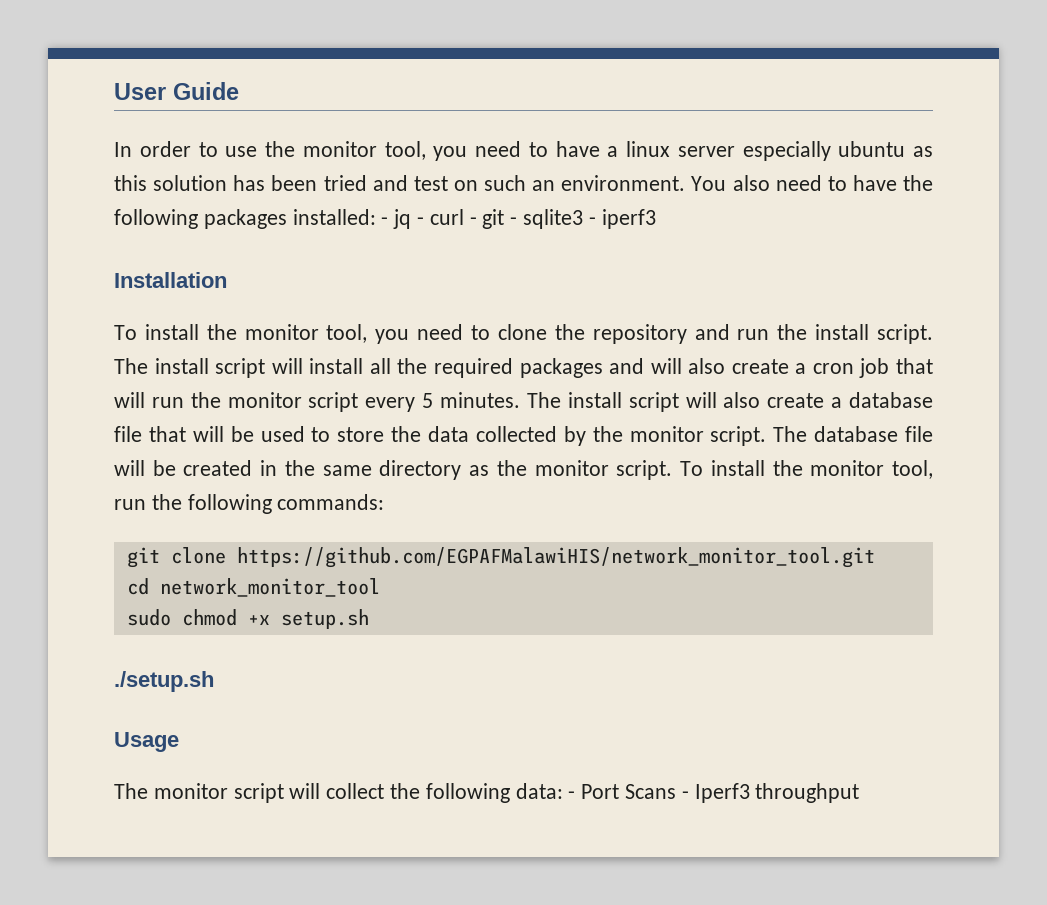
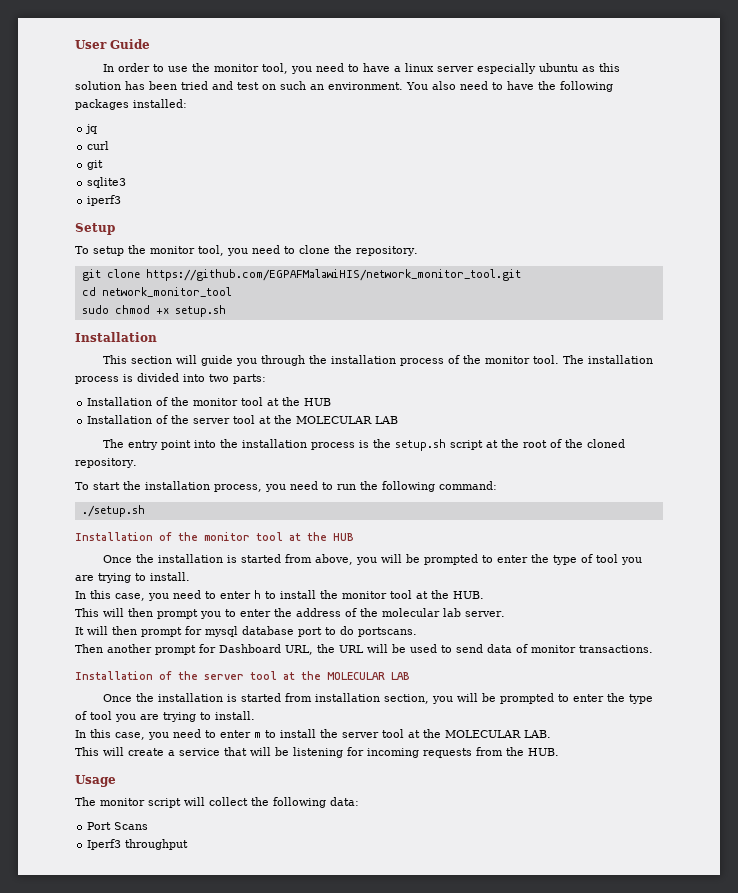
- You also need to have the following packages installed: - jq - curl - git - sqlite3 - iperf3
+ You also need to have the following packages installed:
+ jq
+ curl
+ git
+ sqlite3
+ iperf3
- Installation
- To install the monitor tool, you need to clone the repository and run the install script. The install script will install all the required packages and will also create a cron job that will run the monitor script every 5 minutes. The install script will also create a database file that will be used to store the data collected by the monitor script. The database file will be created in the same directory as the monitor script. To install the monitor tool, run the following commands:
+ Setup
+ To setup the monitor tool, you need to clone the repository.
  sudo chmod +x setup.sh
+ Installation
+ This section will guide you through the installation process of the monitor tool. The installation process is divided into two parts:
+ Installation of the monitor tool at the HUB
+ Installation of the server tool at the MOLECULAR LAB
+ The entry point into the installation process is the setup.sh script at the root of the cloned repository.
+ To start the installation process, you need to run the following command:
  ./setup.sh
+ Installation of the monitor tool at the HUB
+ Once the installation is started from above, you will be prompted to enter the type of tool you are trying to install.
+ In this case, you need to enter h to install the monitor tool at the HUB.
+ This will then prompt you to enter the address of the molecular lab server.
+ It will then prompt for mysql database port to do portscans.
+ Then another prompt for Dashboard URL, the URL will be used to send data of monitor transactions.
+ Installation of the server tool at the MOLECULAR LAB
+ Once the installation is started from installation section, you will be prompted to enter the type of tool you are trying to install.
+ In this case, you need to enter m to install the server tool at the MOLECULAR LAB.
+ This will create a service that will be listening for incoming requests from the HUB.
- The monitor script will collect the following data: - Port Scans - Iperf3 throughput
+ The monitor script will collect the following data:
+ Port Scans
+ Iperf3 throughput

